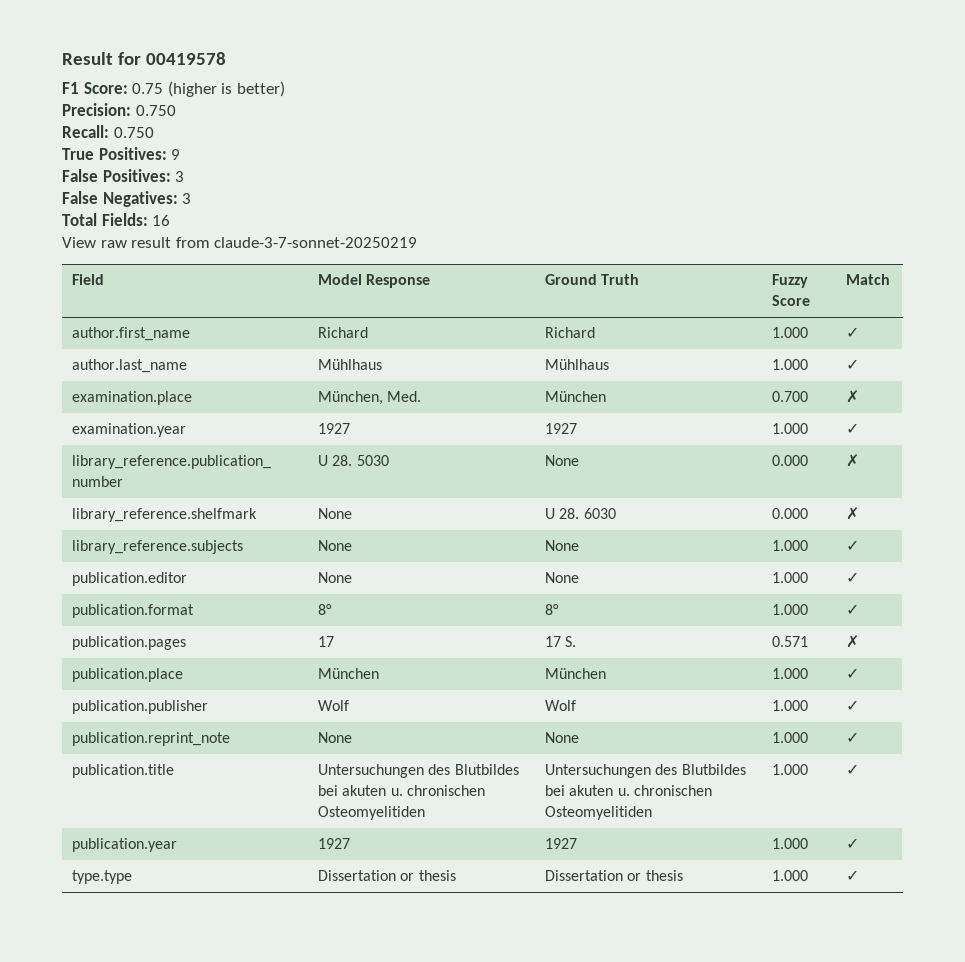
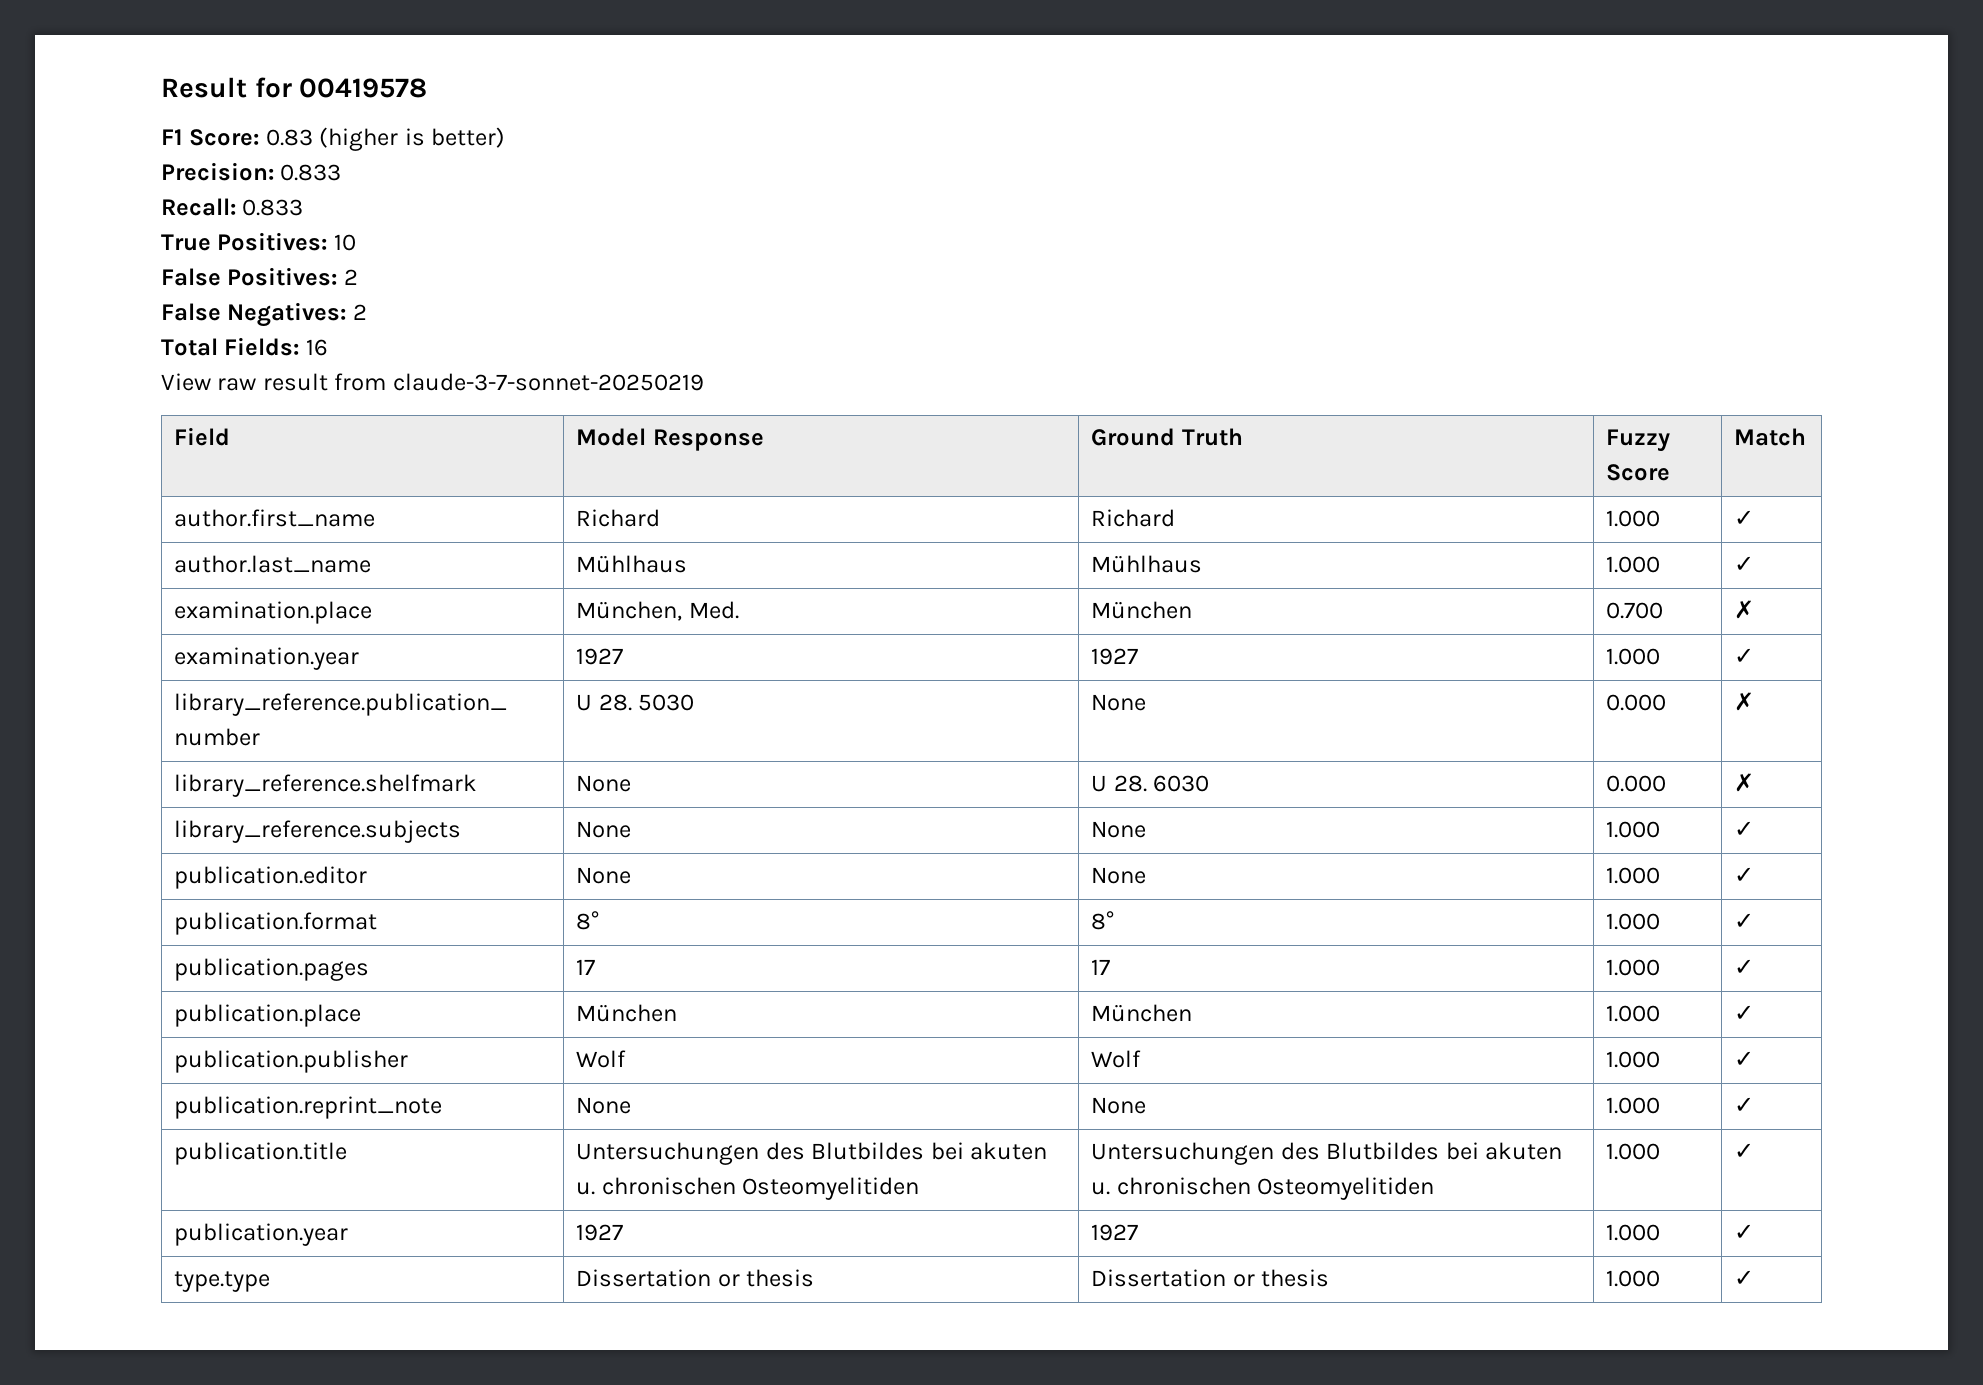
- F1 Score: 0.75 (higher is better)
+ F1 Score: 0.83 (higher is better)
- Precision: 0.750
+ Precision: 0.833
- Recall: 0.750
+ Recall: 0.833
- True Positives: 9
+ True Positives: 10
- False Positives: 3
+ False Positives: 2
- False Negatives: 3
+ False Negatives: 2
- publication.pages | 17 | 17 S. | 0.571 | ✗
+ publication.pages | 17 | 17 | 1.000 | ✓

